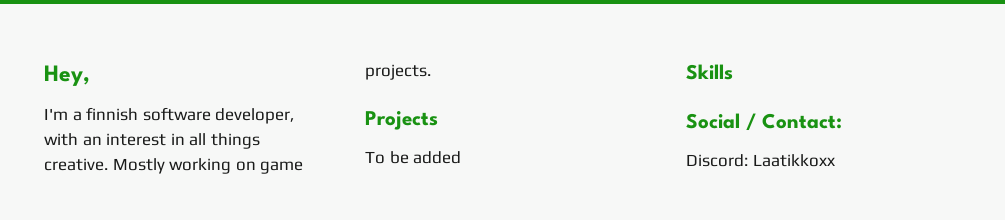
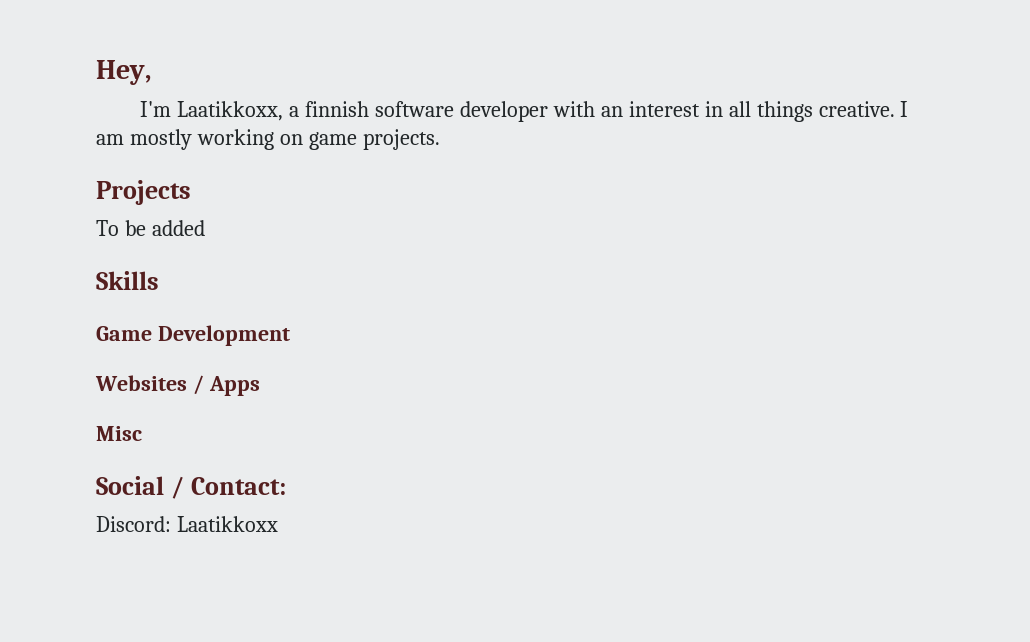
- I'm a finnish software developer, with an interest in all things creative.
+ I'm Laatikkoxx, a finnish software developer with an interest in all things creative.
- Mostly working on game projects.
+ I am mostly working on game projects.
+ Game Development
+ Websites / Apps
+ Misc

